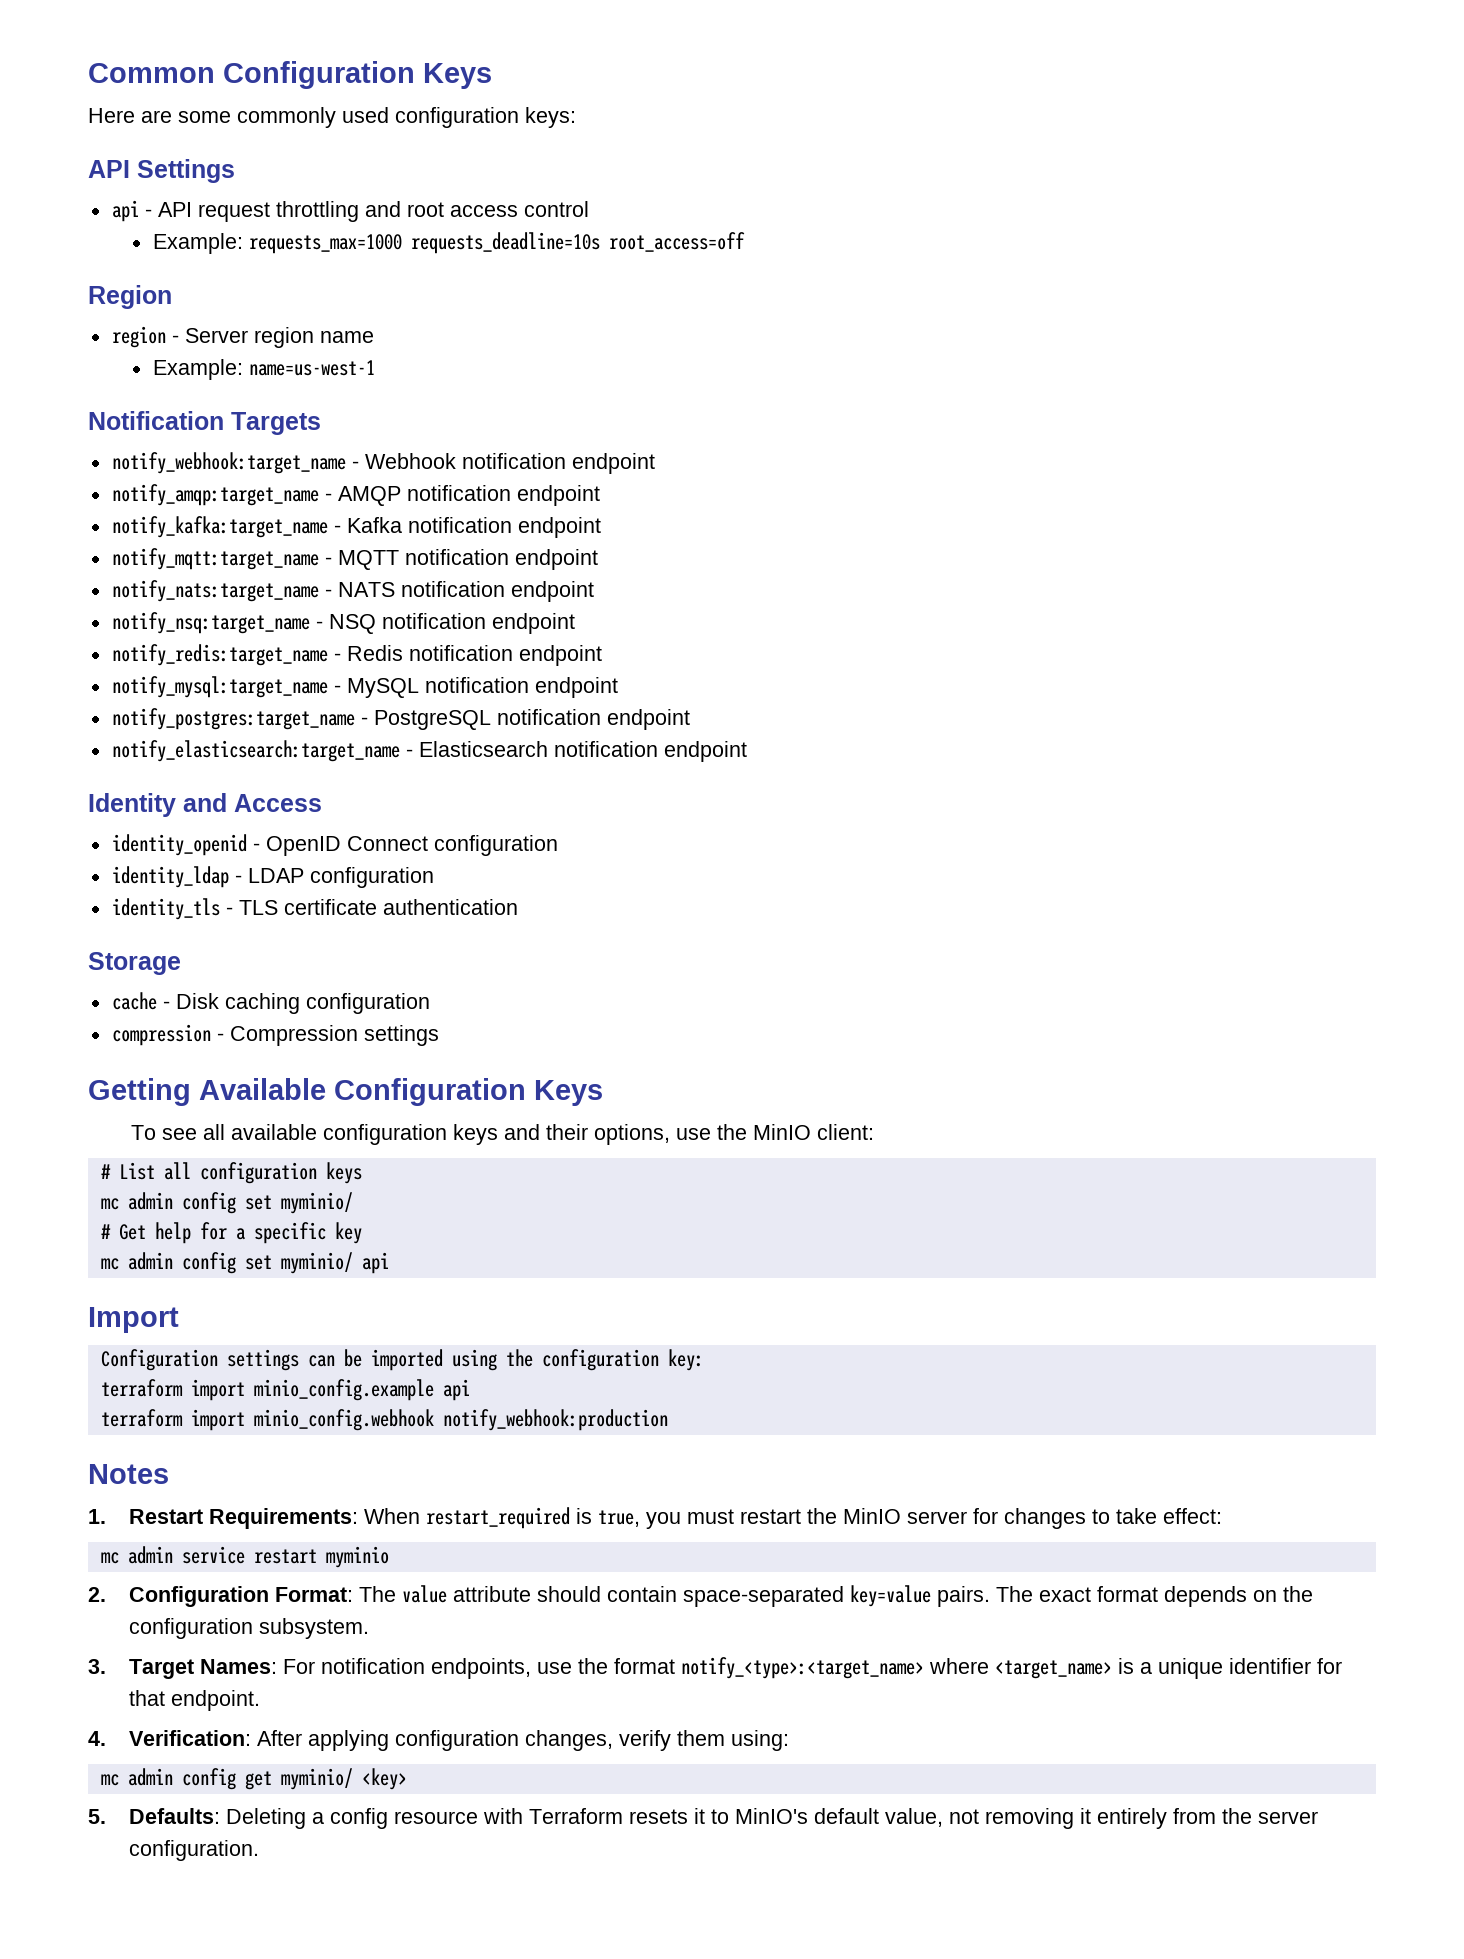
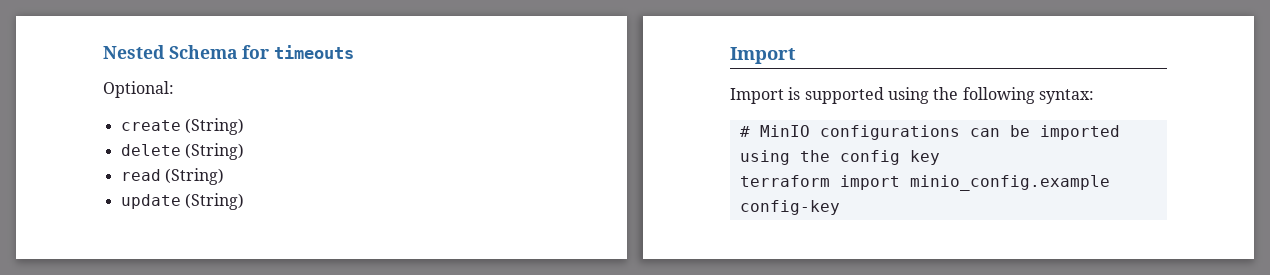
- Common Configuration Keys
- Here are some commonly used configuration keys:
- API Settings
- api - API request throttling and root access control
- Example: requests_max=1000 requests_deadline=10s root_access=off
- Region
- region - Server region name
- Example: name=us-west-1
- Notification Targets
- notify_webhook:target_name - Webhook notification endpoint
- notify_amqp:target_name - AMQP notification endpoint
- notify_kafka:target_name - Kafka notification endpoint
- notify_mqtt:target_name - MQTT notification endpoint
- notify_nats:target_name - NATS notification endpoint
- notify_nsq:target_name - NSQ notification endpoint
- notify_redis:target_name - Redis notification endpoint
- notify_mysql:target_name - MySQL notification endpoint
- notify_postgres:target_name - PostgreSQL notification endpoint
- notify_elasticsearch:target_name - Elasticsearch notification endpoint
- Identity and Access
- identity_openid - OpenID Connect configuration
- identity_ldap - LDAP configuration
- identity_tls - TLS certificate authentication
- Storage
- cache - Disk caching configuration
- compression - Compression settings
- Getting Available Configuration Keys
- To see all available configuration keys and their options, use the MinIO client:
- # List all configuration keys
- mc admin config set myminio/
- # Get help for a specific key
- mc admin config set myminio/ api
+ Nested Schema for timeouts
+ Optional:
+ create (String)
+ delete (String)
+ read (String)
+ update (String)
  Import
- Configuration settings can be imported using the configuration key:
+ Import is supported using the following syntax:
+ # MinIO configurations can be imported using the config key
- terraform import minio_config.example api
- terraform import minio_config.webhook notify_webhook:production
- Notes
- 1. Restart Requirements: When restart_required is true, you must restart the MinIO server for changes to take effect:
- mc admin service restart myminio
- 2. Configuration Format: The value attribute should contain space-separated key=value pairs. The exact format depends on the configuration subsystem.
- 3. Target Names: For notification endpoints, use the format notify_<type>:<target_name> where <target_name> is a unique identifier for that endpoint.
- 4. Verification: After applying configuration changes, verify them using:
- mc admin config get myminio/ <key>
- 5. Defaults: Deleting a config resource with Terraform resets it to MinIO's default value, not removing it entirely from the server configuration.
+ terraform import minio_config.example config-key

